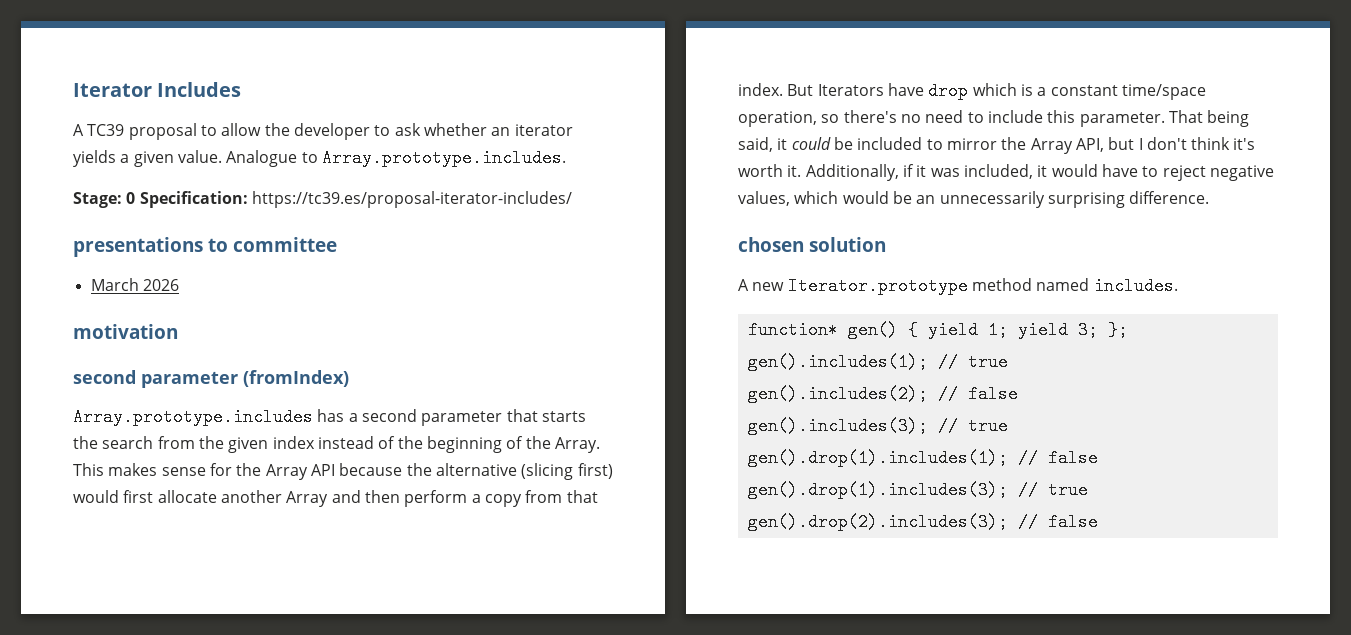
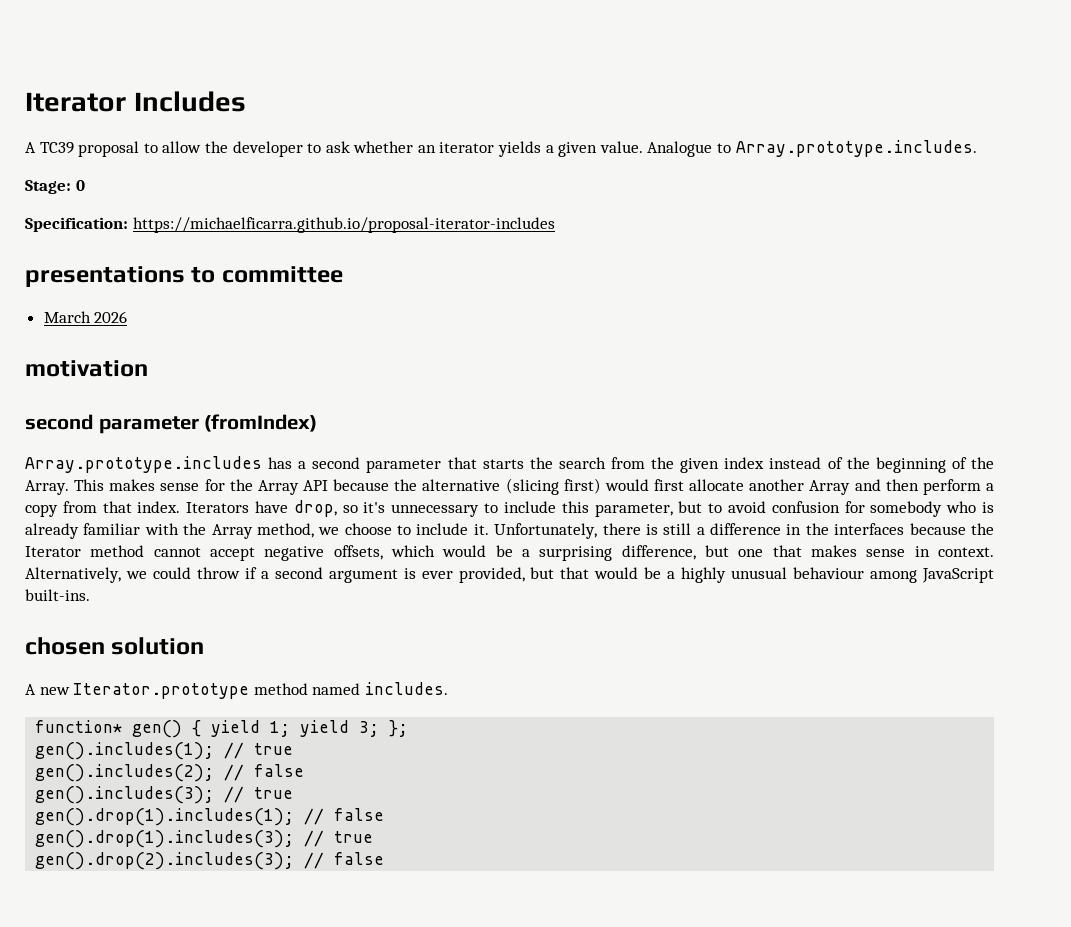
- Stage: 0 Specification: https://tc39.es/proposal-iterator-includes/
+ Stage: 0
+ Specification: https://michaelficarra.github.io/proposal-iterator-includes
- But Iterators have drop which is a constant time/space operation, so there's no need to include this parameter. That being said, it could be included to mirror the Array API, but I don't think it's worth it. Additionally, if it was included, it would have to reject negative values, which would be an unnecessarily surprising difference.
+ Iterators have drop, so it's unnecessary to include this parameter, but to avoid confusion for somebody who is already familiar with the Array method, we choose to include it. Unfortunately, there is still a difference in the interfaces because the Iterator method cannot accept negative offsets, which would be a surprising difference, but one that makes sense in context. Alternatively, we could throw if a second argument is ever provided, but that would be a highly unusual behaviour among JavaScript built-ins.

